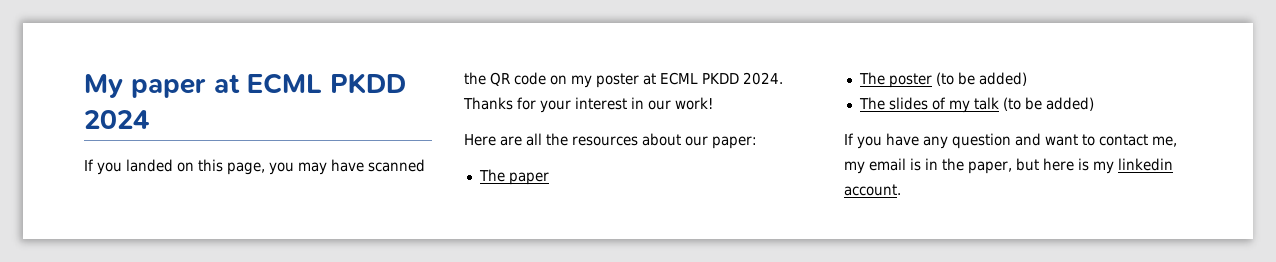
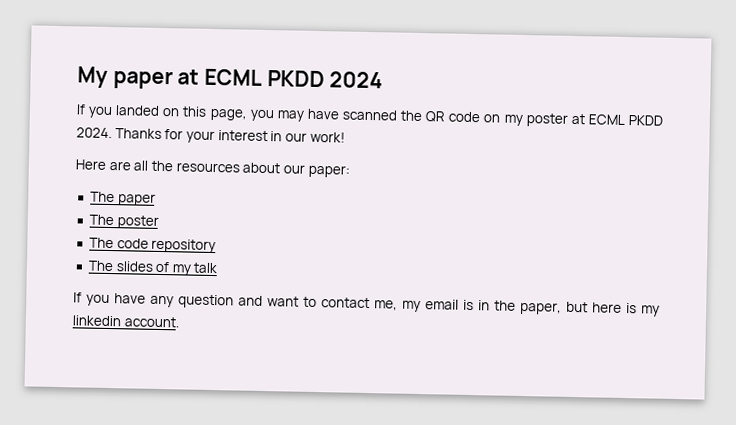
- The poster (to be added)
+ The poster
+ The code repository
- The slides of my talk (to be added)
+ The slides of my talk

